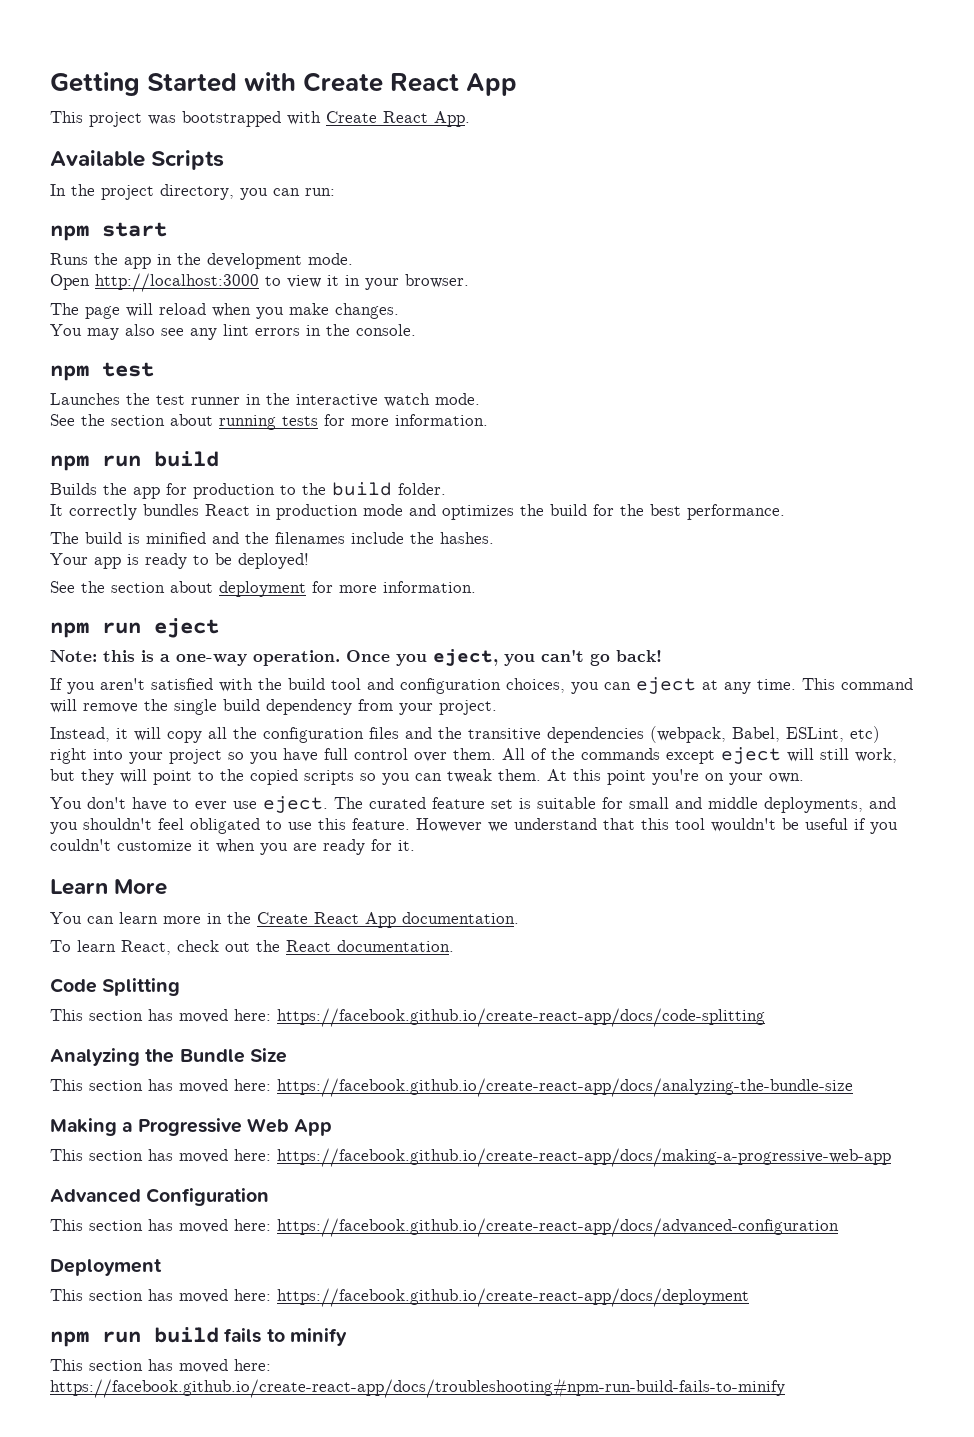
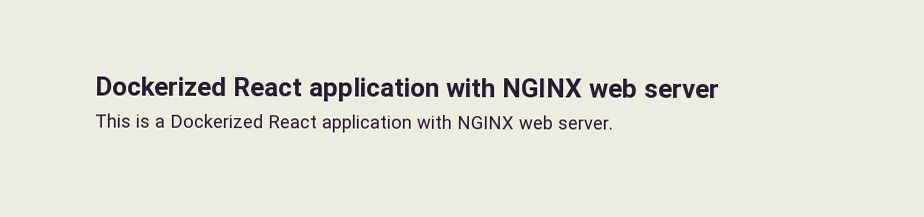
- Getting Started with Create React App
- This project was bootstrapped with Create React App.
- Available Scripts
- In the project directory, you can run:
- npm start
- Runs the app in the development mode.
- Open http://localhost:3000 to view it in your browser.
- The page will reload when you make changes.
- You may also see any lint errors in the console.
- npm test
- Launches the test runner in the interactive watch mode.
- See the section about running tests for more information.
- npm run build
- Builds the app for production to the build folder.
- It correctly bundles React in production mode and optimizes the build for the best performance.
- The build is minified and the filenames include the hashes.
- Your app is ready to be deployed!
- See the section about deployment for more information.
- npm run eject
- Note: this is a one-way operation. Once you eject, you can't go back!
- If you aren't satisfied with the build tool and configuration choices, you can eject at any time. This command will remove the single build dependency from your project.
- Instead, it will copy all the configuration files and the transitive dependencies (webpack, Babel, ESLint, etc) right into your project so you have full control over them. All of the commands except eject will still work, but they will point to the copied scripts so you can tweak them. At this point you're on your own.
- You don't have to ever use eject. The curated feature set is suitable for small and middle deployments, and you shouldn't feel obligated to use this feature. However we understand that this tool wouldn't be useful if you couldn't customize it when you are ready for it.
- Learn More
- You can learn more in the Create React App documentation.
- To learn React, check out the React documentation.
- Code Splitting
- This section has moved here: https://facebook.github.io/create-react-app/docs/code-splitting
- Analyzing the Bundle Size
- This section has moved here: https://facebook.github.io/create-react-app/docs/analyzing-the-bundle-size
- Making a Progressive Web App
- This section has moved here: https://facebook.github.io/create-react-app/docs/making-a-progressive-web-app
- Advanced Configuration
- This section has moved here: https://facebook.github.io/create-react-app/docs/advanced-configuration
- Deployment
- This section has moved here: https://facebook.github.io/create-react-app/docs/deployment
- npm run build fails to minify
- This section has moved here: https://facebook.github.io/create-react-app/docs/troubleshooting#npm-run-build-fails-to-minify
+ Dockerized React application with NGINX web server
+ This is a Dockerized React application with NGINX web server.

